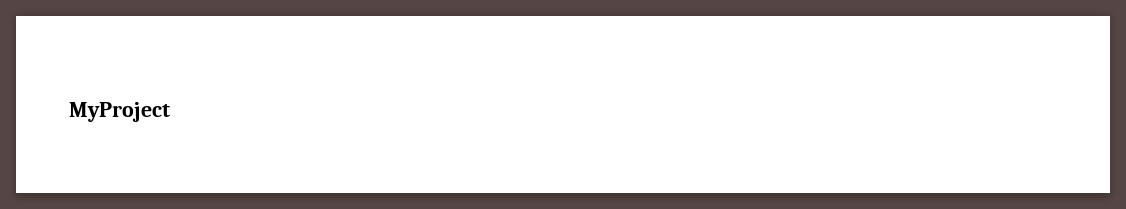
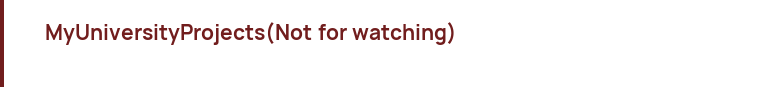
- MyProject
+ MyUniversityProjects(Not for watching)

